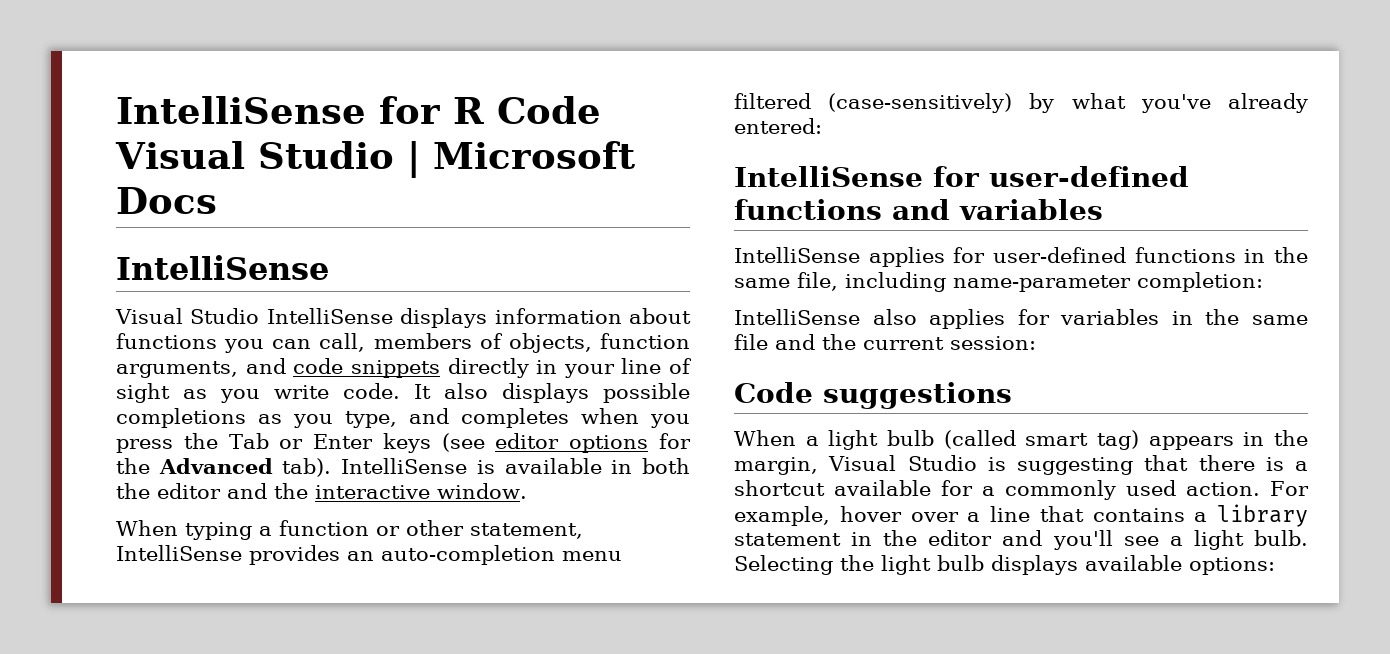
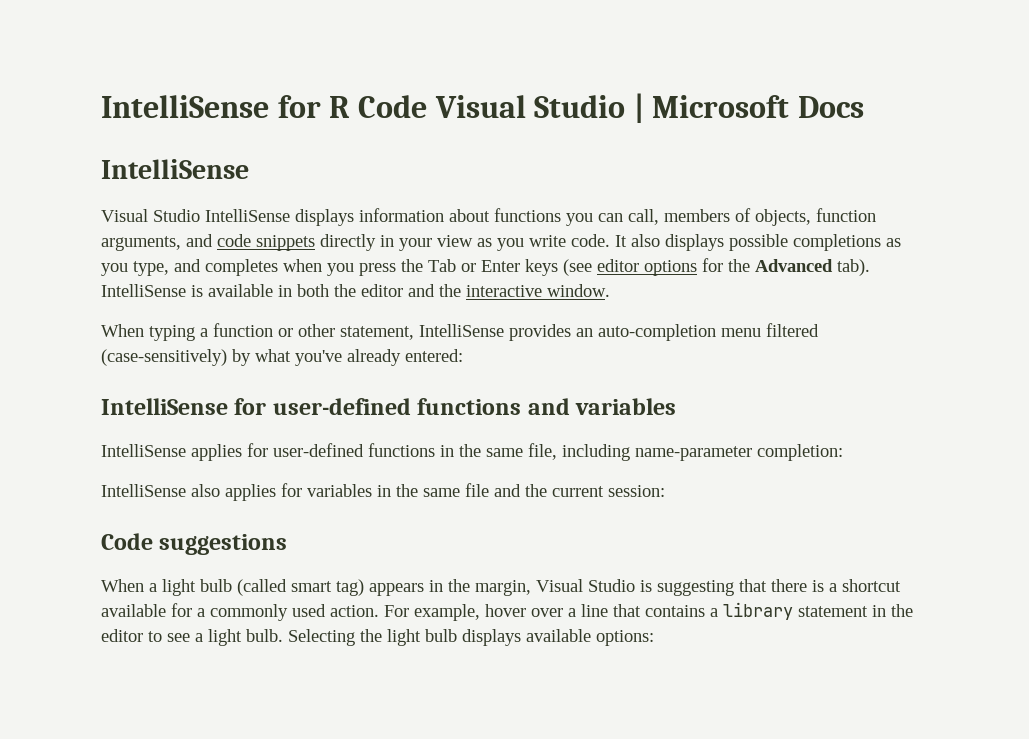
- Visual Studio IntelliSense displays information about functions you can call, members of objects, function arguments, and code snippets directly in your line of sight as you write code.
+ Visual Studio IntelliSense displays information about functions you can call, members of objects, function arguments, and code snippets directly in your view as you write code.
- For example, hover over a line that contains a library statement in the editor and you'll see a light bulb.
+ For example, hover over a line that contains a library statement in the editor to see a light bulb.

